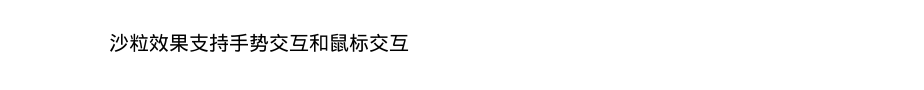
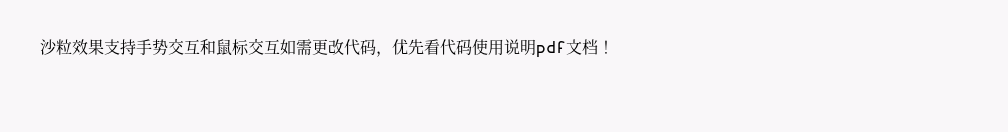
- 沙粒效果支持手势交互和鼠标交互
+ 沙粒效果支持手势交互和鼠标交互如需更改代码，优先看代码使用说明pdf文档！

